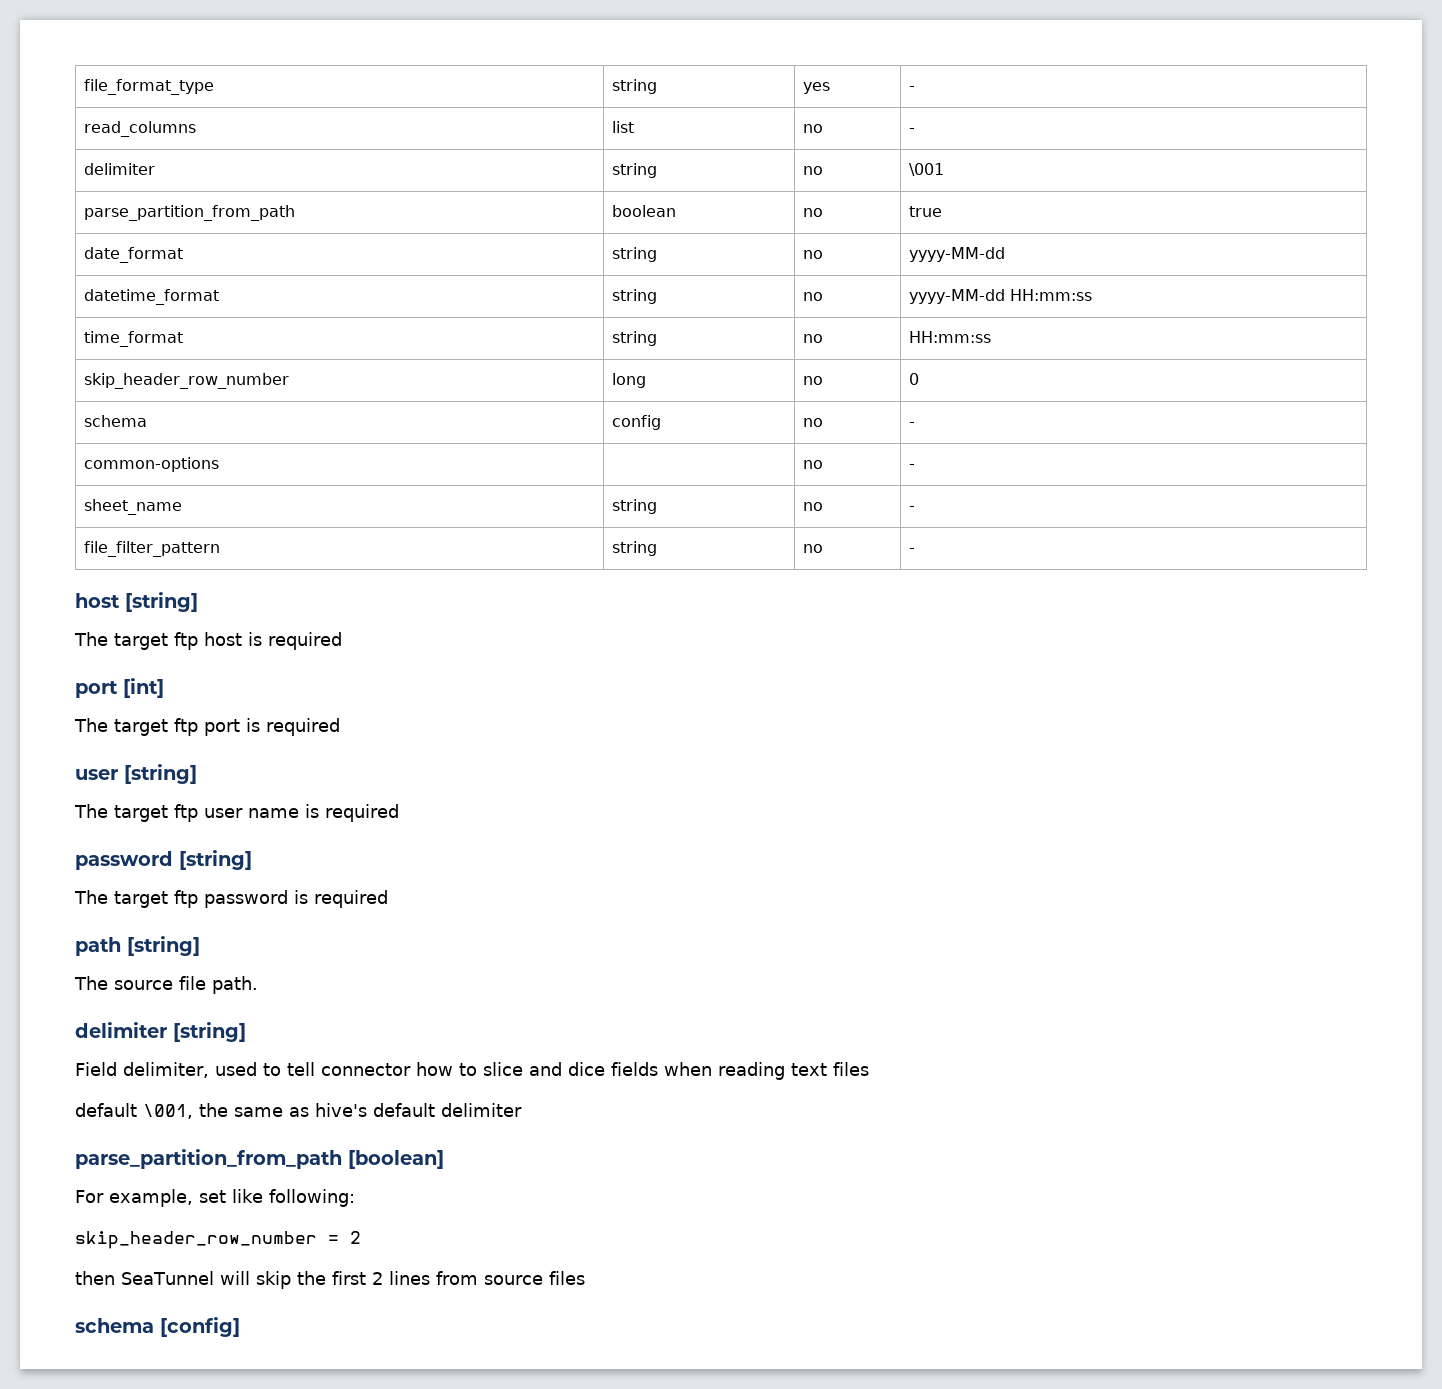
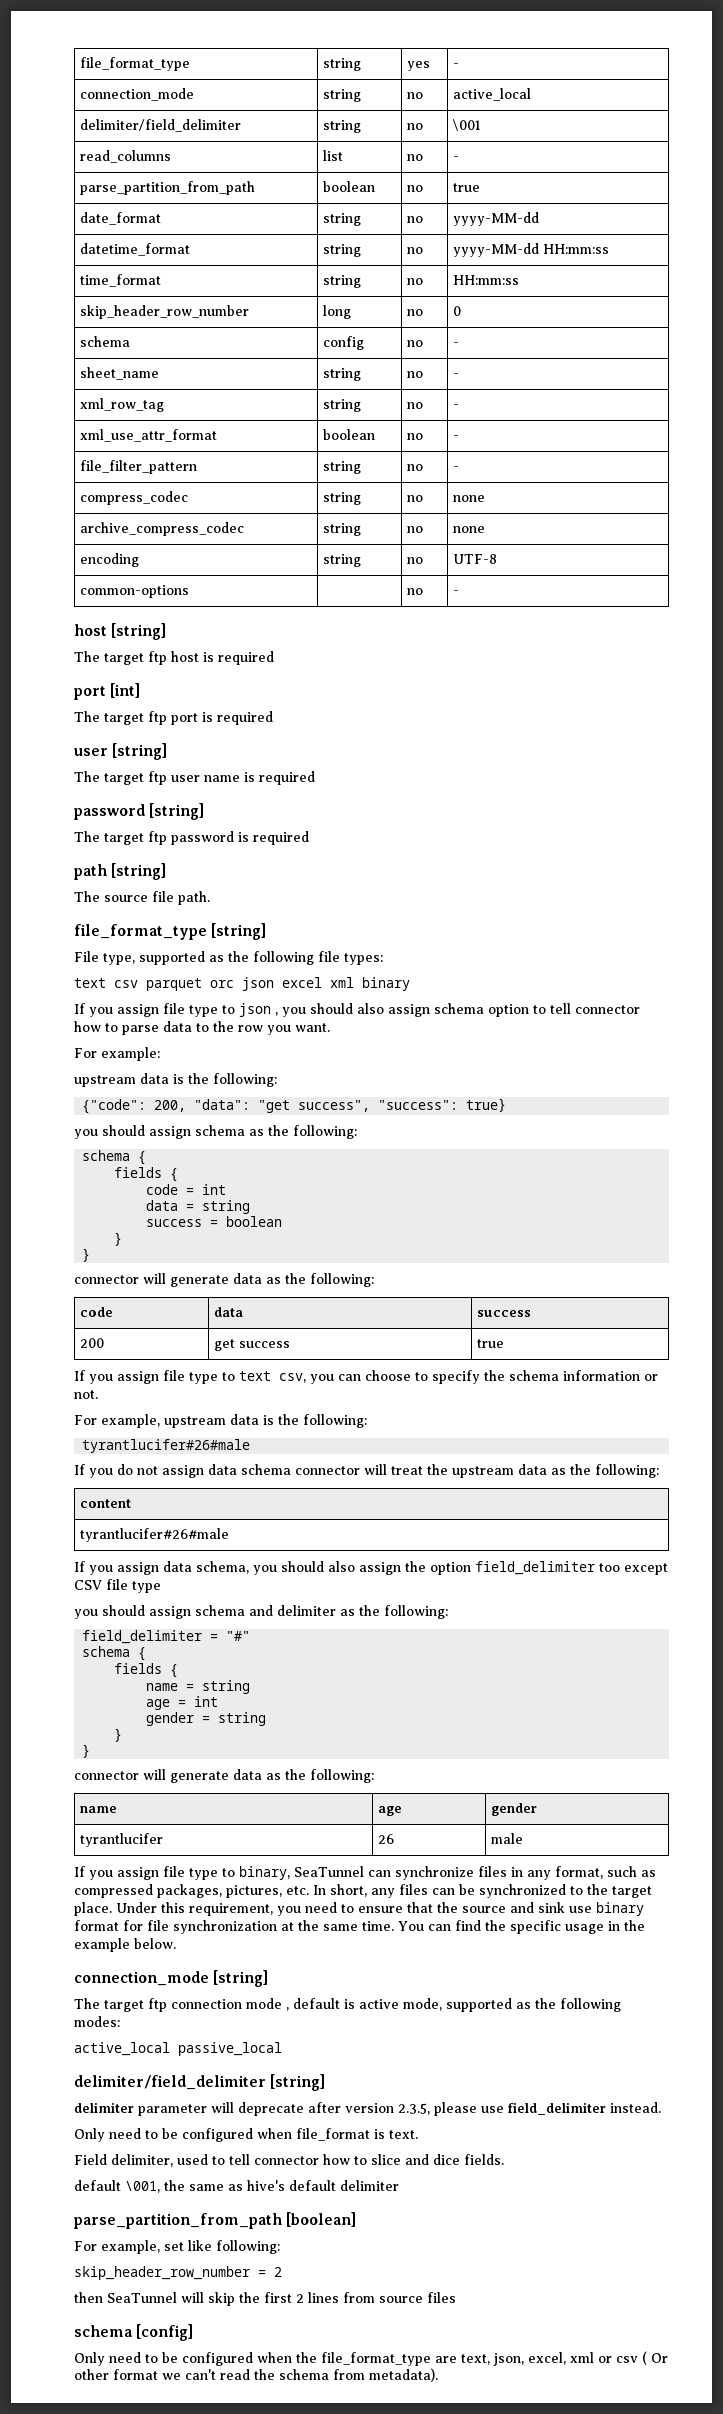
+ connection_mode | string | no | active_local
+ delimiter/field_delimiter | string | no | \001
- delimiter | string | no | \001
- common-options | | no | -
+ xml_row_tag | string | no | -
+ xml_use_attr_format | boolean | no | -
  file_filter_pattern | string | no | -
+ compress_codec | string | no | none
+ archive_compress_codec | string | no | none
+ encoding | string | no | UTF-8
+ common-options | | no | -
- delimiter [string]
+ file_format_type [string]
+ File type, supported as the following file types:
+ text csv parquet orc json excel xml binary
+ If you assign file type to json , you should also assign schema option to tell connector how to parse data to the row you want.
+ For example:
+ upstream data is the following:
+ {"code": 200, "data": "get success", "success": true}
+ you should assign schema as the following:
+ schema {
+ fields {
+ code = int
+ data = string
+ success = boolean
+ }
+ }
+ connector will generate data as the following:
+ code | data | success
+ 200 | get success | true
+ If you assign file type to text csv, you can choose to specify the schema information or not.
+ For example, upstream data is the following:
+ tyrantlucifer#26#male
+ If you do not assign data schema connector will treat the upstream data as the following:
+ content
+ tyrantlucifer#26#male
+ If you assign data schema, you should also assign the option field_delimiter too except CSV file type
+ you should assign schema and delimiter as the following:
+ field_delimiter = "#"
+ schema {
+ fields {
+ name = string
+ age = int
+ gender = string
+ }
+ }
+ connector will generate data as the following:
+ name | age | gender
+ tyrantlucifer | 26 | male
+ If you assign file type to binary, SeaTunnel can synchronize files in any format, such as compressed packages, pictures, etc. In short, any files can be synchronized to the target place. Under this requirement, you need to ensure that the source and sink use binary format for file synchronization at the same time. You can find the specific usage in the example below.
+ connection_mode [string]
+ The target ftp connection mode , default is active mode, supported as the following modes:
+ active_local passive_local
+ delimiter/field_delimiter [string]
+ delimiter parameter will deprecate after version 2.3.5, please use field_delimiter instead.
+ Only need to be configured when file_format is text.
- Field delimiter, used to tell connector how to slice and dice fields when reading text files
+ Field delimiter, used to tell connector how to slice and dice fields.
+ Only need to be configured when the file_format_type are text, json, excel, xml or csv ( Or other format we can't read the schema from metadata).

